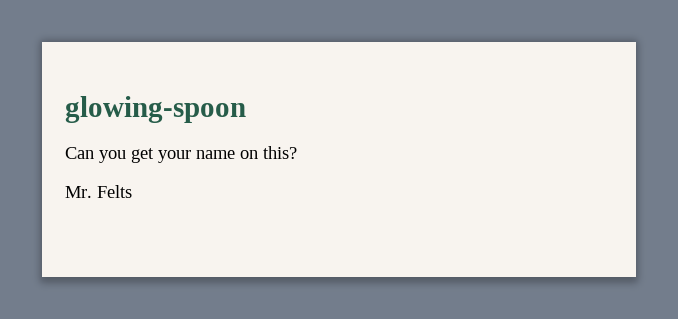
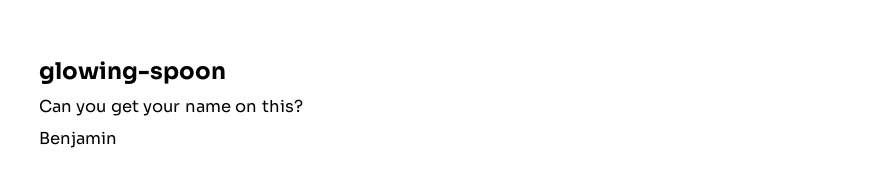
- Mr. Felts
+ Benjamin

